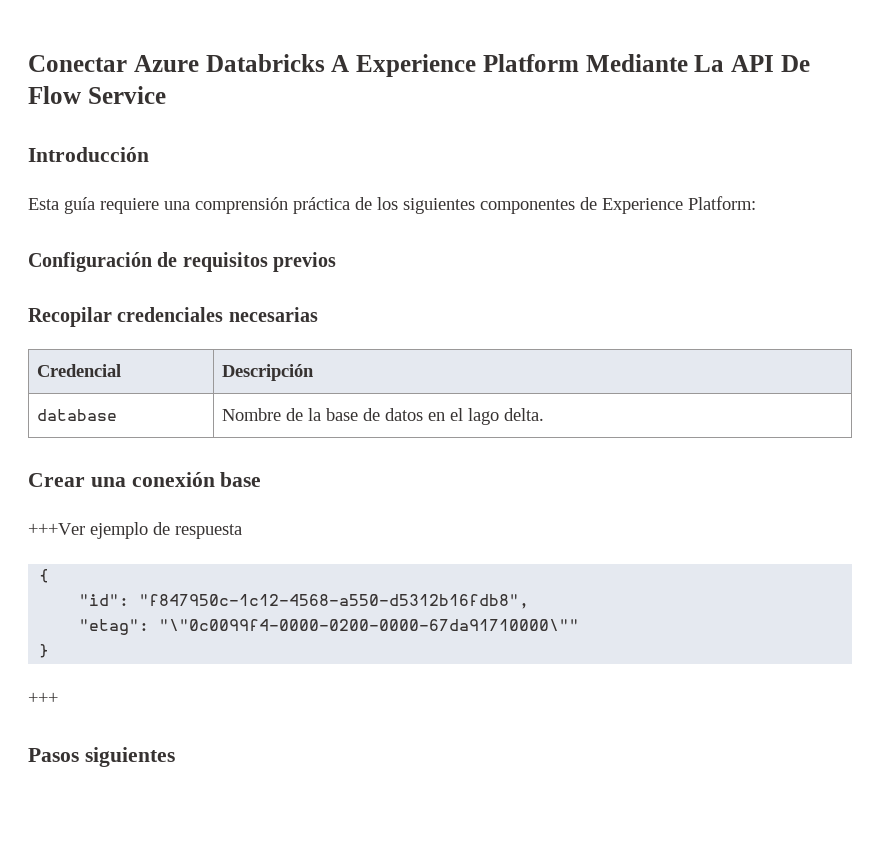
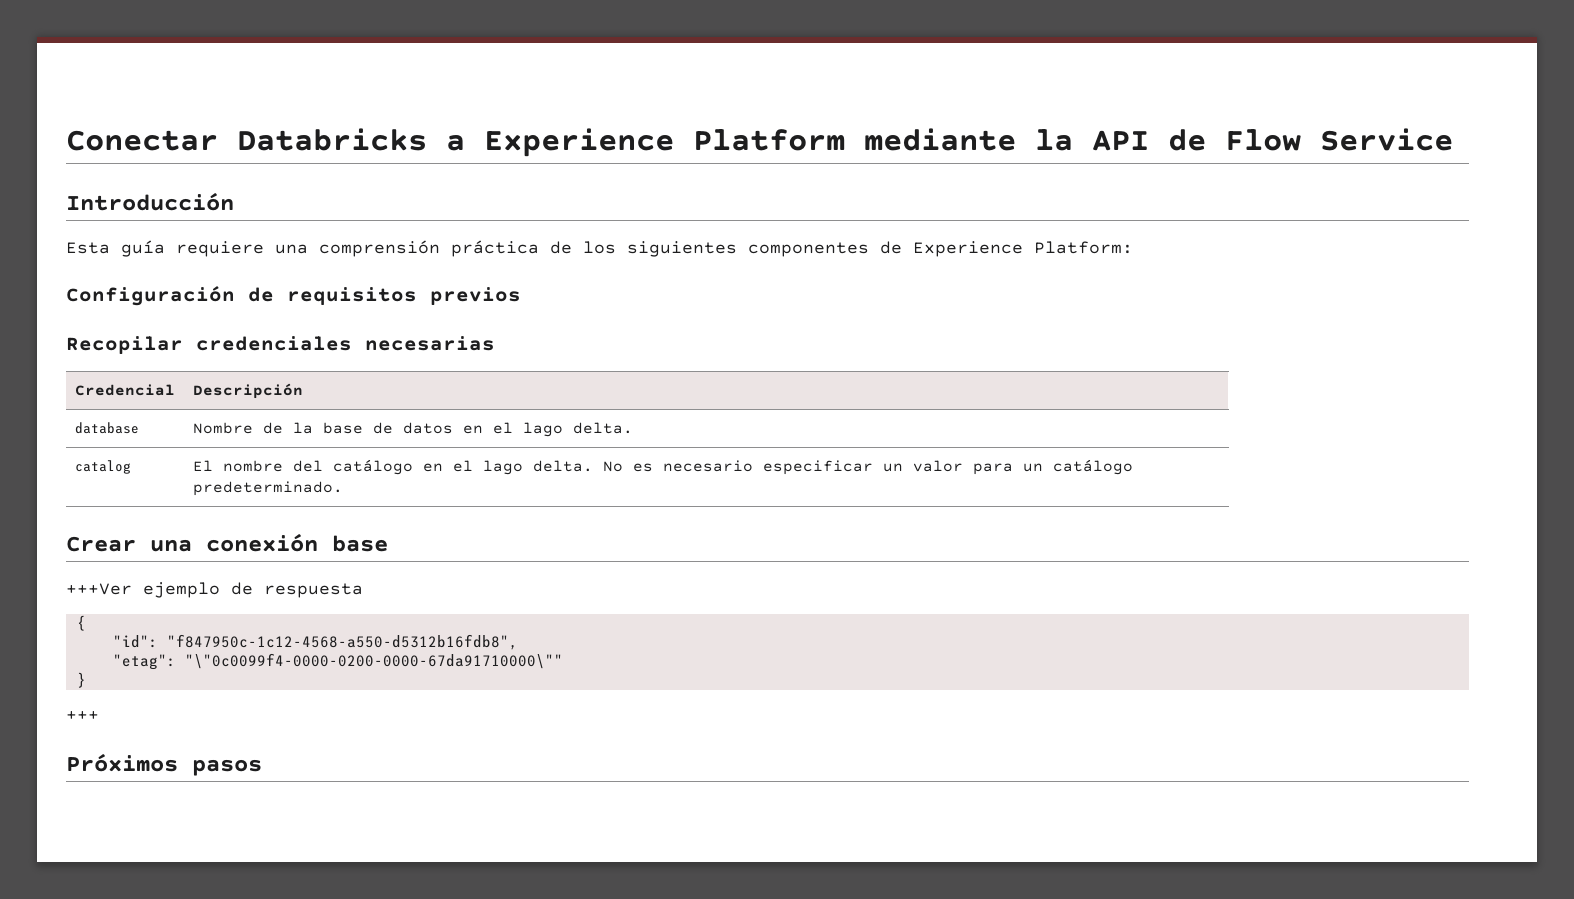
- Conectar Azure Databricks A Experience Platform Mediante La API De Flow Service
+ Conectar Databricks a Experience Platform mediante la API de Flow Service
+ catalog | El nombre del catálogo en el lago delta. No es necesario especificar un valor para un catálogo predeterminado.
- Pasos siguientes
+ Próximos pasos

